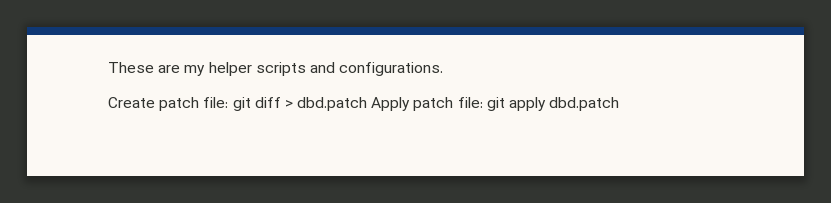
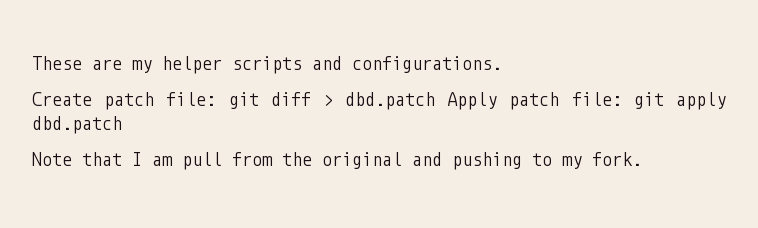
+ Note that I am pull from the original and pushing to my fork.

